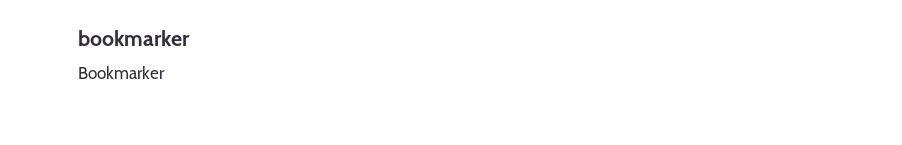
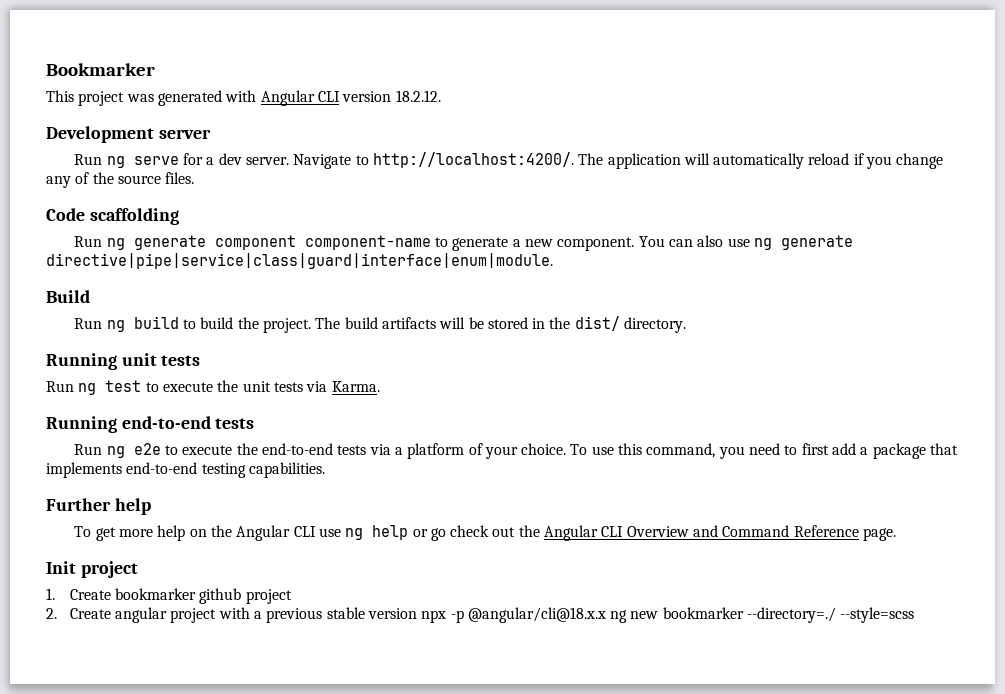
- bookmarker
  Bookmarker
+ This project was generated with Angular CLI version 18.2.12.
+ Development server
+ Run ng serve for a dev server. Navigate to http://localhost:4200/. The application will automatically reload if you change any of the source files.
+ Code scaffolding
+ Run ng generate component component-name to generate a new component. You can also use ng generate directive|pipe|service|class|guard|interface|enum|module.
+ Build
+ Run ng build to build the project. The build artifacts will be stored in the dist/ directory.
+ Running unit tests
+ Run ng test to execute the unit tests via Karma.
+ Running end-to-end tests
+ Run ng e2e to execute the end-to-end tests via a platform of your choice. To use this command, you need to first add a package that implements end-to-end testing capabilities.
+ Further help
+ To get more help on the Angular CLI use ng help or go check out the Angular CLI Overview and Command Reference page.
+ Init project
+ 1. Create bookmarker github project
+ 2. Create angular project with a previous stable version npx -p @angular/cli@18.x.x ng new bookmarker --directory=./ --style=scss

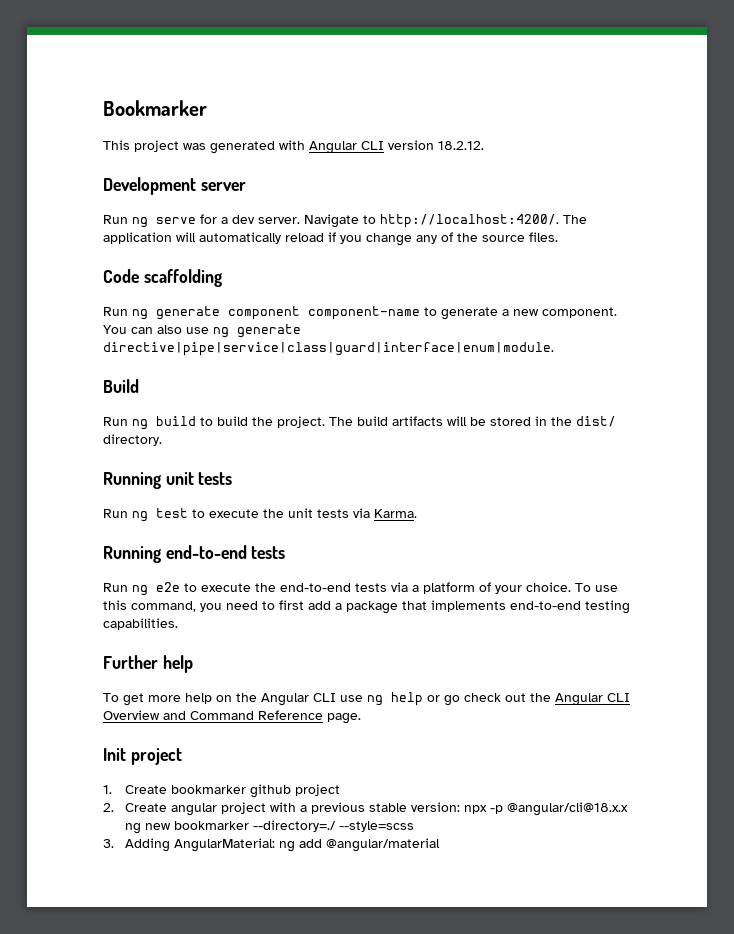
- 2. Create angular project with a previous stable version npx -p @angular/cli@18.x.x ng new bookmarker --directory=./ --style=scss
+ 2. Create angular project with a previous stable version: npx -p @angular/cli@18.x.x ng new bookmarker --directory=./ --style=scss
+ 3. Adding AngularMaterial: ng add @angular/material

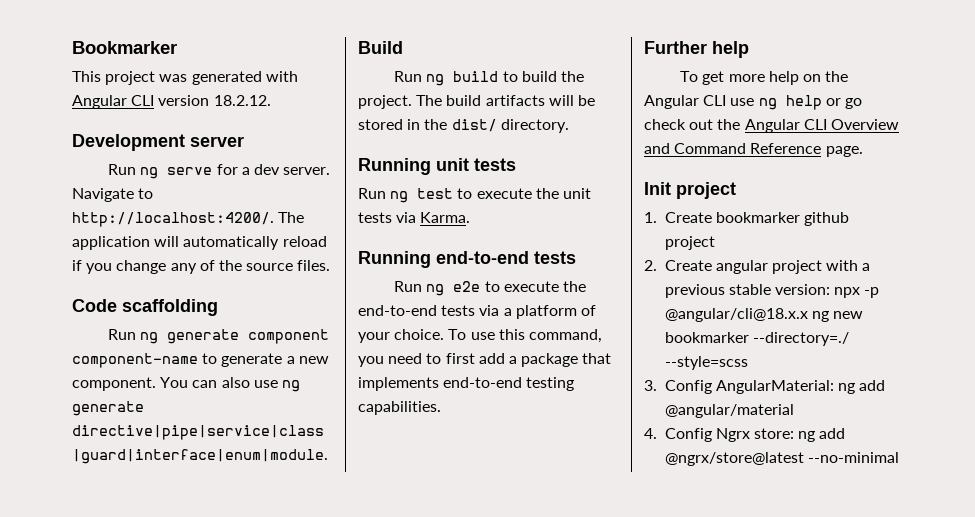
- 3. Adding AngularMaterial: ng add @angular/material
+ 3. Config AngularMaterial: ng add @angular/material
+ 4. Config Ngrx store: ng add @ngrx/store@latest --no-minimal

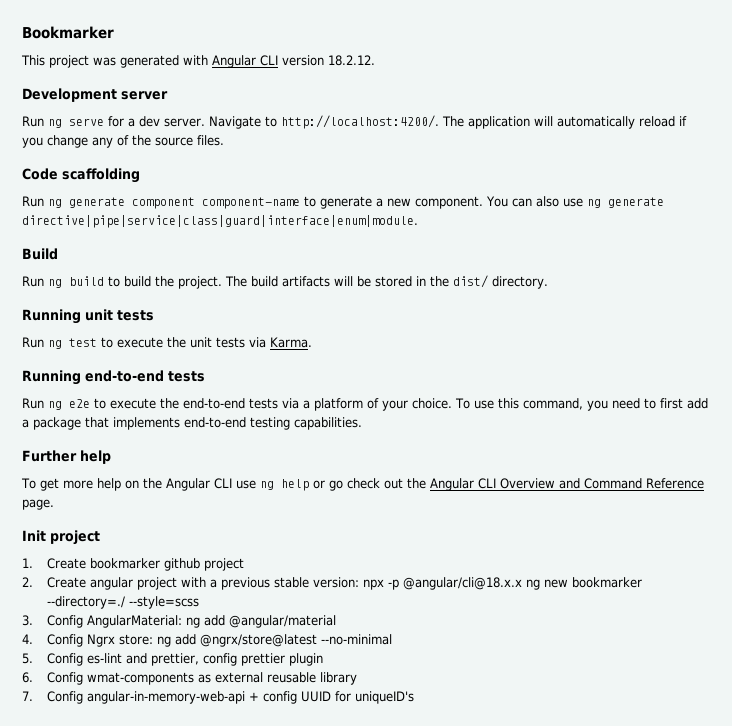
+ 5. Config es-lint and prettier, config prettier plugin
+ 6. Config wmat-components as external reusable library
+ 7. Config angular-in-memory-web-api + config UUID for uniqueID's

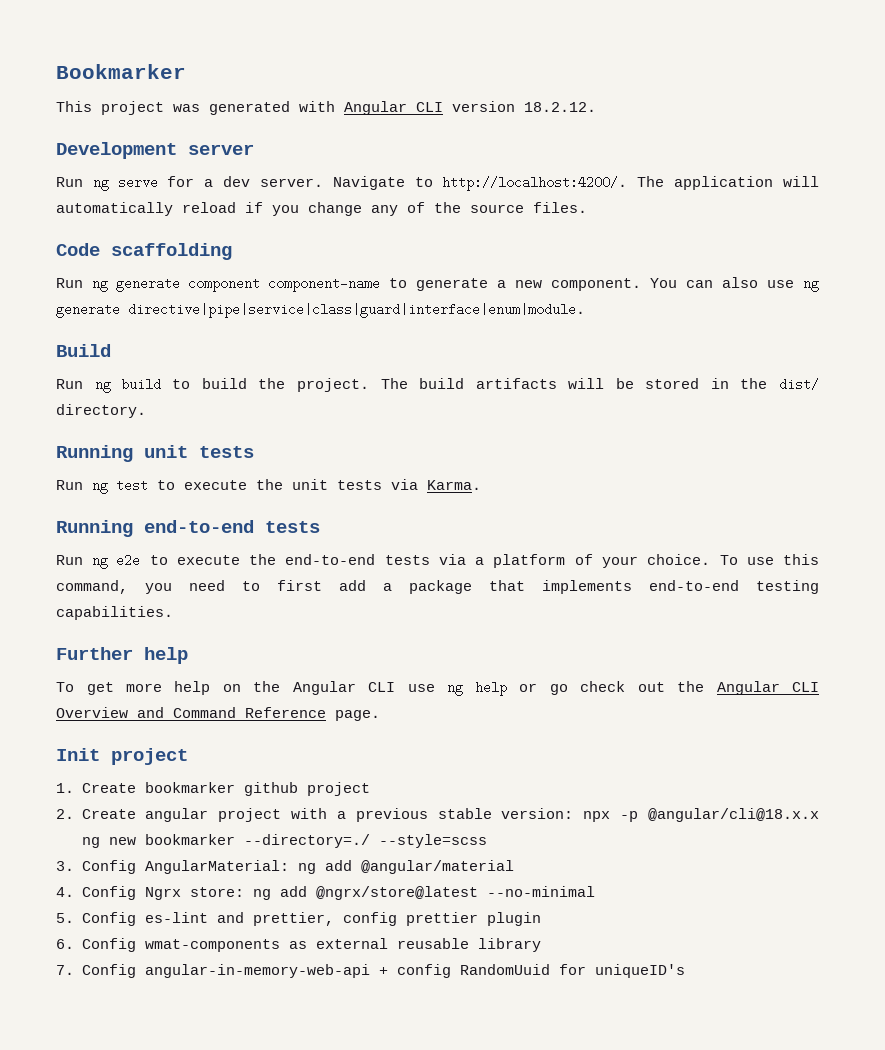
- 7. Config angular-in-memory-web-api + config UUID for uniqueID's
+ 7. Config angular-in-memory-web-api + config RandomUuid for uniqueID's

